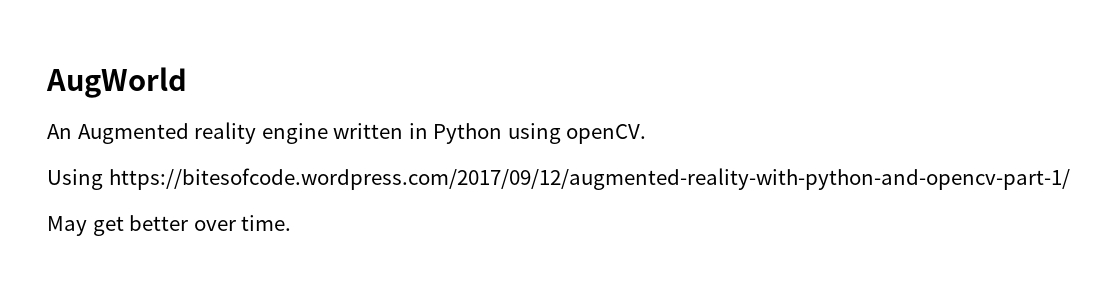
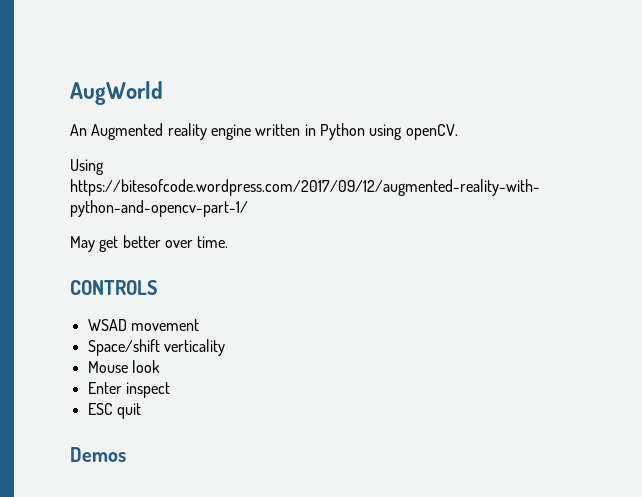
+ CONTROLS
+ WSAD movement
+ Space/shift verticality
+ Mouse look
+ Enter inspect
+ ESC quit
+ Demos

